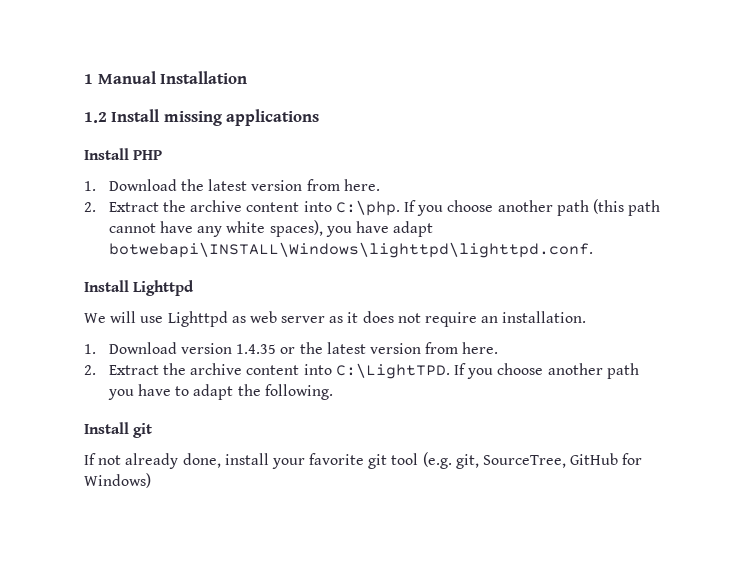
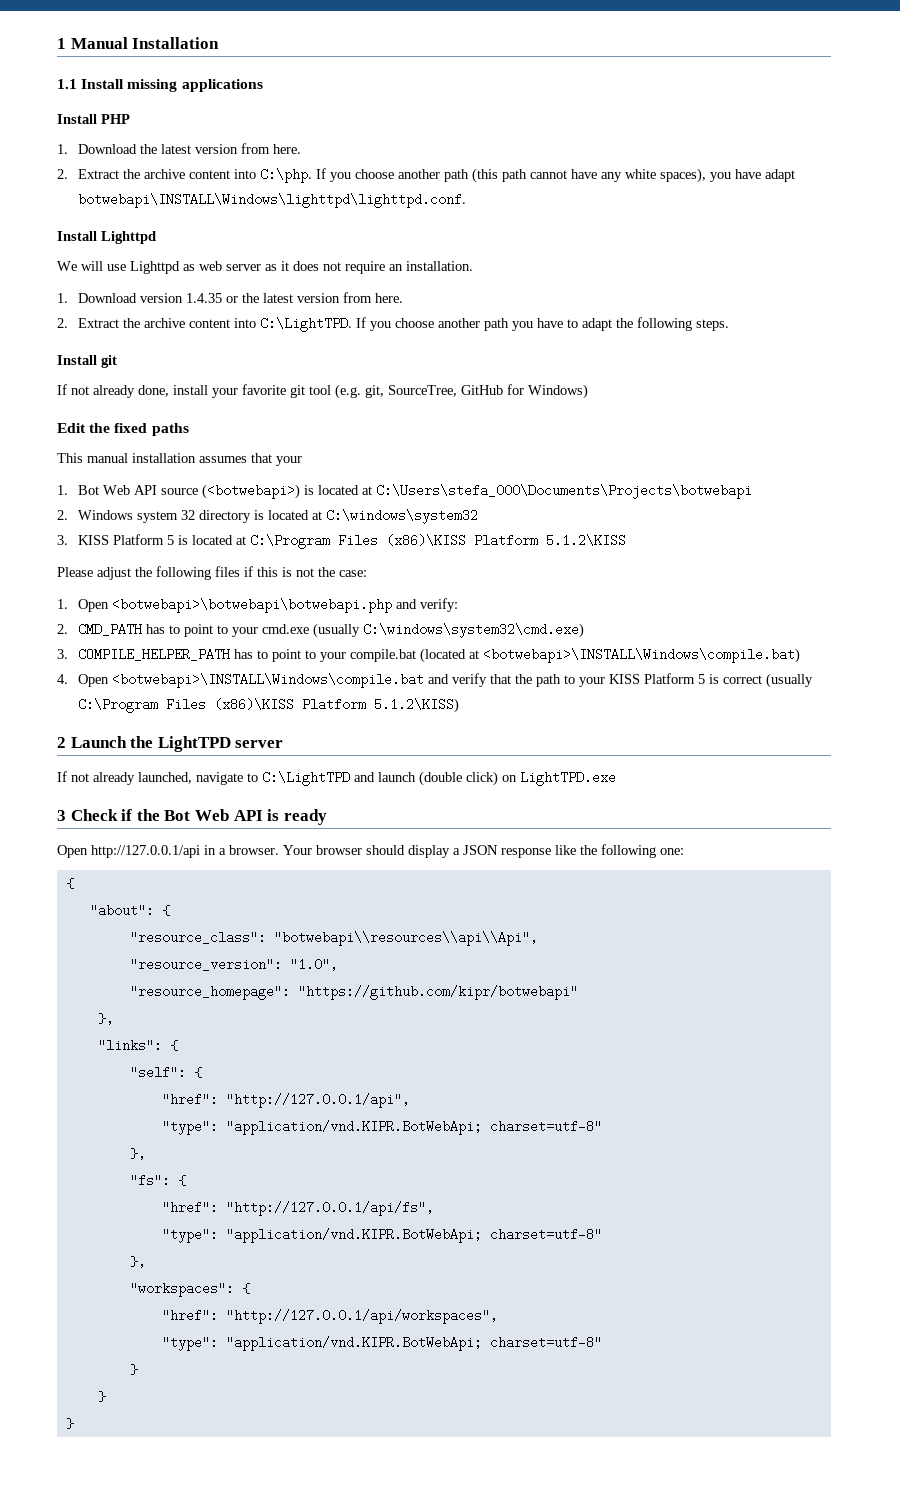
- 1.2 Install missing applications
+ 1.1 Install missing applications
- If you choose another path you have to adapt the following.
+ If you choose another path you have to adapt the following steps.
+ Edit the fixed paths
+ This manual installation assumes that your
+ 1. Bot Web API source (<botwebapi>) is located at C:\Users\stefa_000\Documents\Projects\botwebapi
+ 2. Windows system 32 directory is located at C:\windows\system32
+ 3. KISS Platform 5 is located at C:\Program Files (x86)\KISS Platform 5.1.2\KISS
+ Please adjust the following files if this is not the case:
+ 1. Open <botwebapi>\botwebapi\botwebapi.php and verify:
+ 2. CMD_PATH has to point to your cmd.exe (usually C:\windows\system32\cmd.exe)
+ 3. COMPILE_HELPER_PATH has to point to your compile.bat (located at <botwebapi>\INSTALL\Windows\compile.bat)
+ 4. Open <botwebapi>\INSTALL\Windows\compile.bat and verify that the path to your KISS Platform 5 is correct (usually C:\Program Files (x86)\KISS Platform 5.1.2\KISS)
+ 2 Launch the LightTPD server
+ If not already launched, navigate to C:\LightTPD and launch (double click) on LightTPD.exe
+ 3 Check if the Bot Web API is ready
+ Open http://127.0.0.1/api in a browser. Your browser should display a JSON response like the following one:
+ {
+ "about": {
+ "resource_class": "botwebapi\\resources\\api\\Api",
+ "resource_version": "1.0",
+ "resource_homepage": "https://github.com/kipr/botwebapi"
+ },
+ "links": {
+ "self": {
+ "href": "http://127.0.0.1/api",
+ "type": "application/vnd.KIPR.BotWebApi; charset=utf-8"
+ },
+ "fs": {
+ "href": "http://127.0.0.1/api/fs",
+ "type": "application/vnd.KIPR.BotWebApi; charset=utf-8"
+ },
+ "workspaces": {
+ "href": "http://127.0.0.1/api/workspaces",
+ "type": "application/vnd.KIPR.BotWebApi; charset=utf-8"
+ }
+ }
+ }

